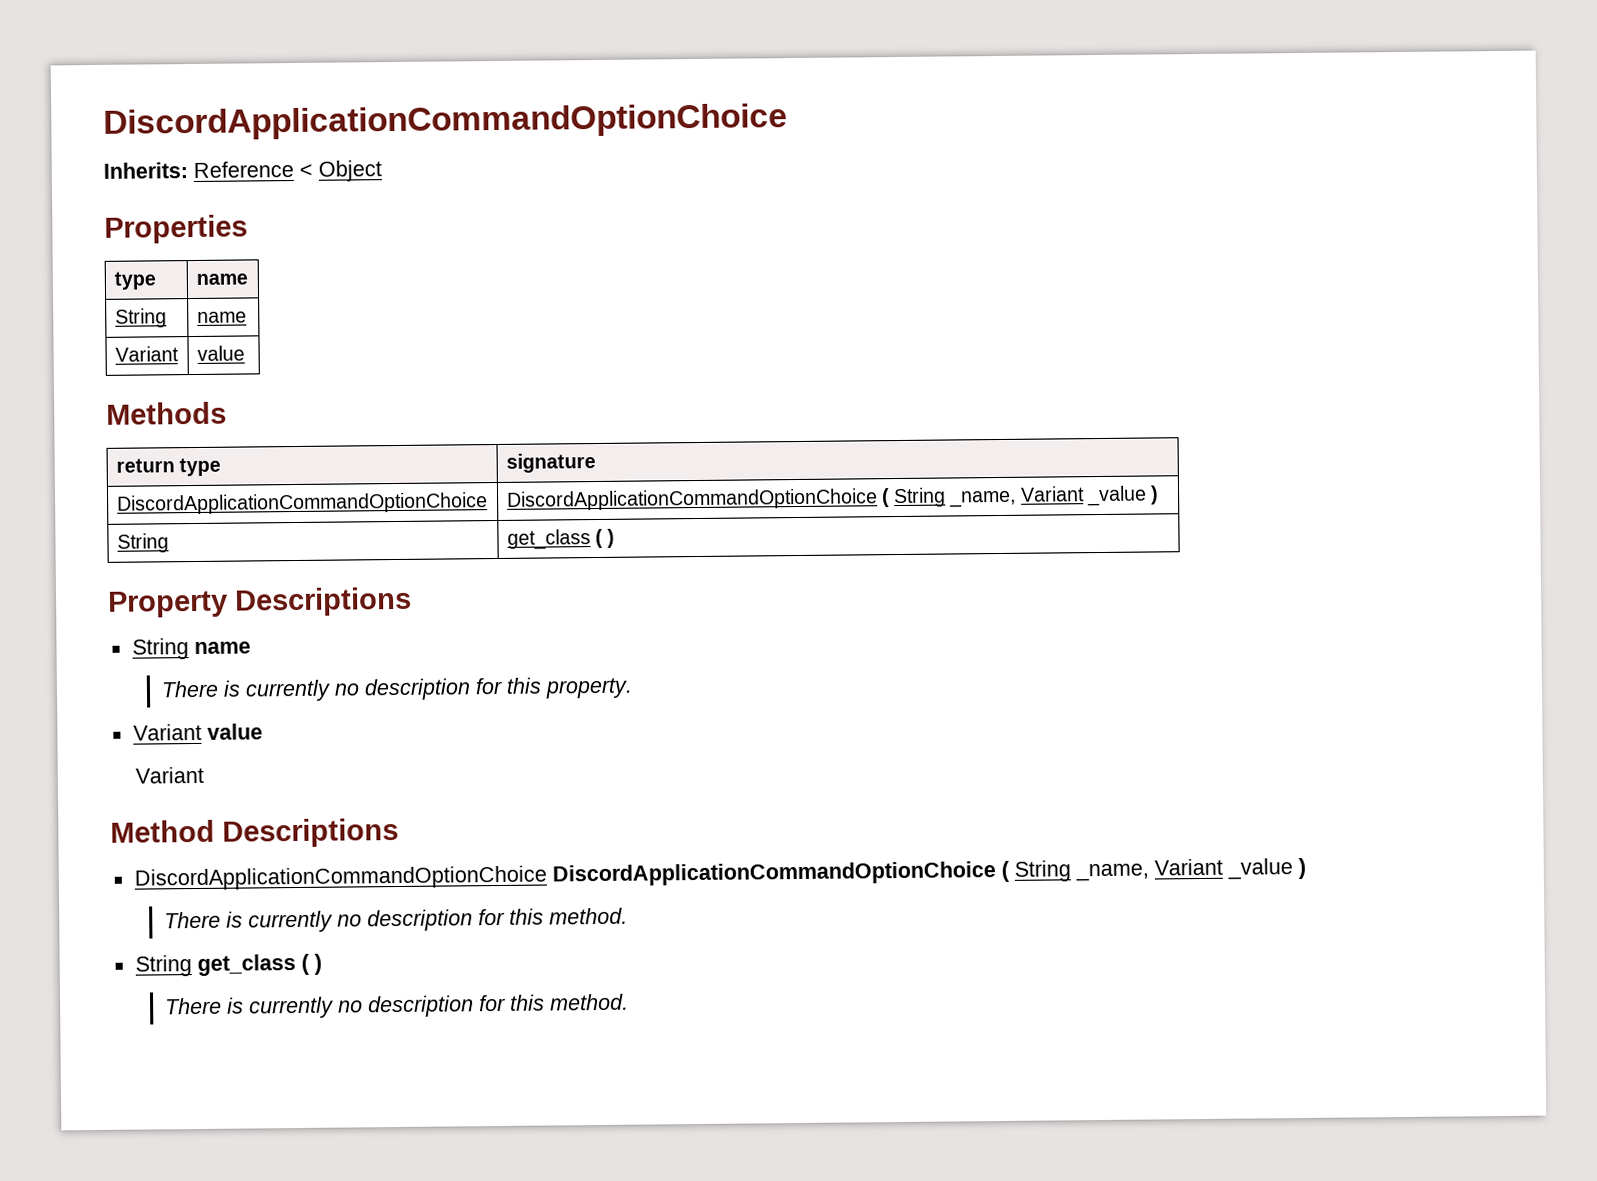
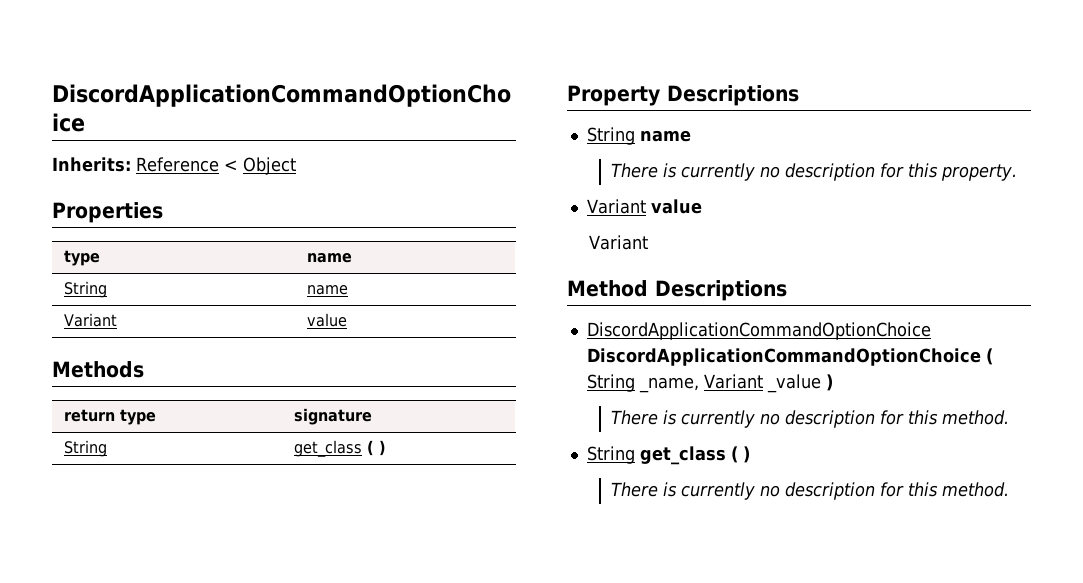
- DiscordApplicationCommandOptionChoice | DiscordApplicationCommandOptionChoice ( String _name, Variant _value )

